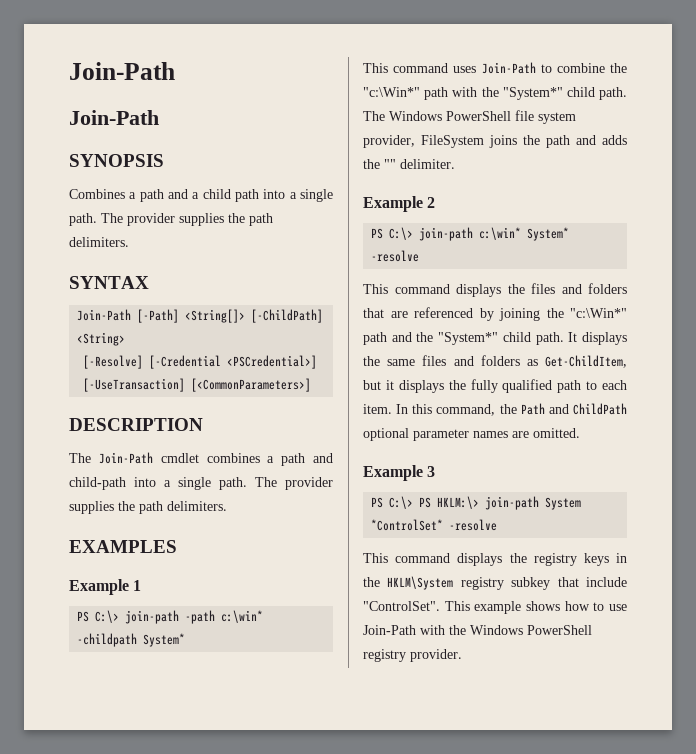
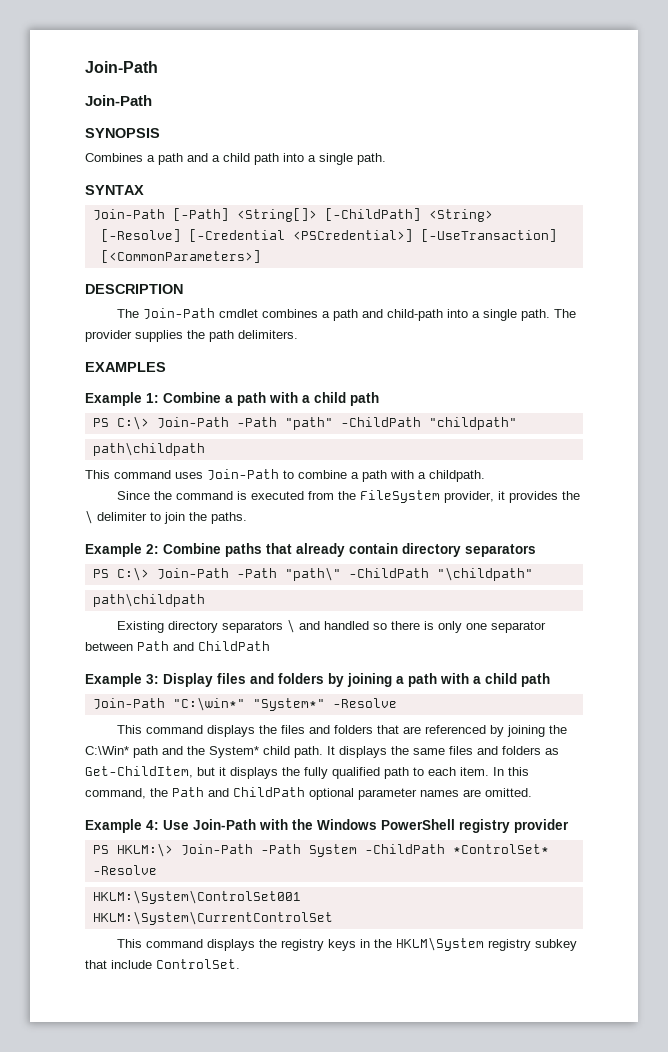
- Combines a path and a child path into a single path. The provider supplies the path delimiters.
+ Combines a path and a child path into a single path.
- Example 1
- PS C:\> join-path -path c:\win* -childpath System*
+ Example 1: Combine a path with a child path
+ PS C:\> Join-Path -Path "path" -ChildPath "childpath"
+ path\childpath
- This command uses Join-Path to combine the "c:\Win*" path with the "System*" child path. The Windows PowerShell file system provider, FileSystem joins the path and adds the "" delimiter.
- Example 2
- PS C:\> join-path c:\win* System* -resolve
+ This command uses Join-Path to combine a path with a childpath.
+ Since the command is executed from the FileSystem provider, it provides the \ delimiter to join the paths.
+ Example 2: Combine paths that already contain directory separators
+ PS C:\> Join-Path -Path "path\" -ChildPath "\childpath"
+ path\childpath
+ Existing directory separators \ and handled so there is only one separator between Path and ChildPath
+ Example 3: Display files and folders by joining a path with a child path
+ Join-Path "C:\win*" "System*" -Resolve
- This command displays the files and folders that are referenced by joining the "c:\Win*" path and the "System*" child path.
+ This command displays the files and folders that are referenced by joining the C:\Win* path and the System* child path.
- Example 3
- PS C:\> PS HKLM:\> join-path System *ControlSet* -resolve
+ Example 4: Use Join-Path with the Windows PowerShell registry provider
+ PS HKLM:\> Join-Path -Path System -ChildPath *ControlSet* -Resolve
+ HKLM:\System\ControlSet001
+ HKLM:\System\CurrentControlSet
- This command displays the registry keys in the HKLM\System registry subkey that include "ControlSet". This example shows how to use Join-Path with the Windows PowerShell registry provider.
+ This command displays the registry keys in the HKLM\System registry subkey that include ControlSet.

